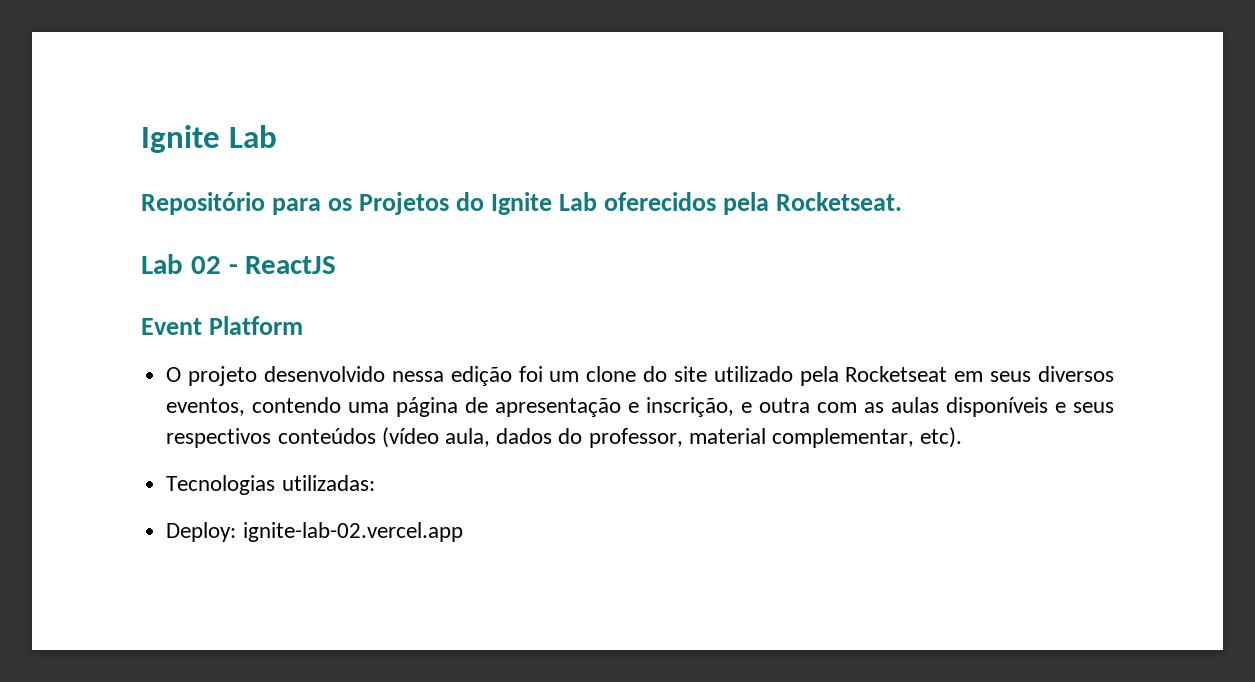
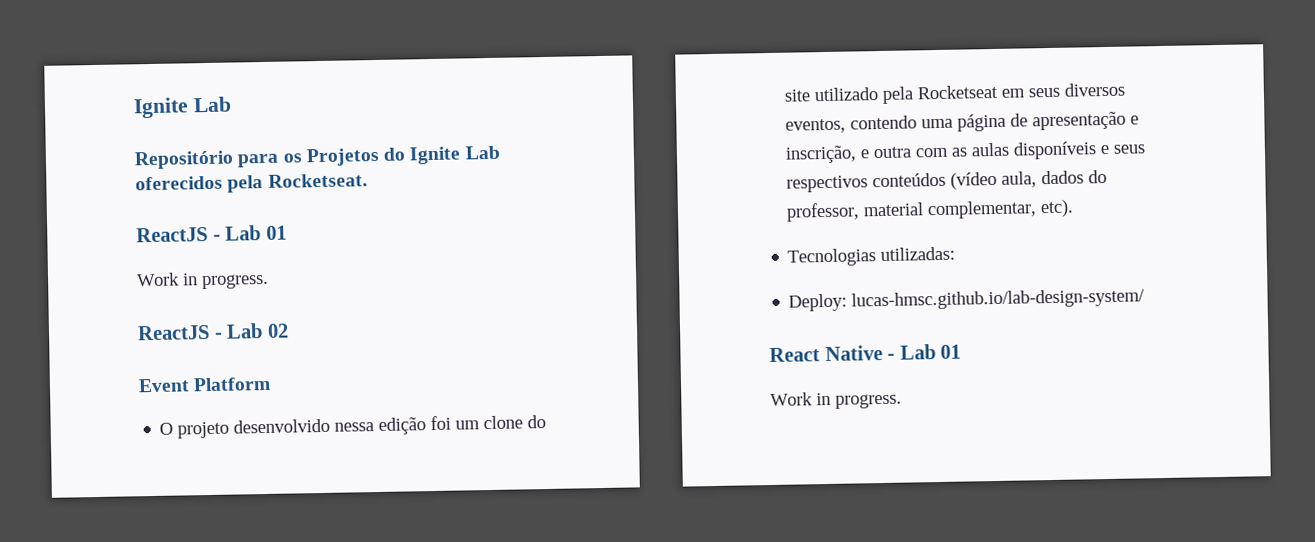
- Lab 02 - ReactJS
+ ReactJS - Lab 01
+ Work in progress.
+ ReactJS - Lab 02
- Deploy: ignite-lab-02.vercel.app
+ Deploy: lucas-hmsc.github.io/lab-design-system/
+ React Native - Lab 01
+ Work in progress.

